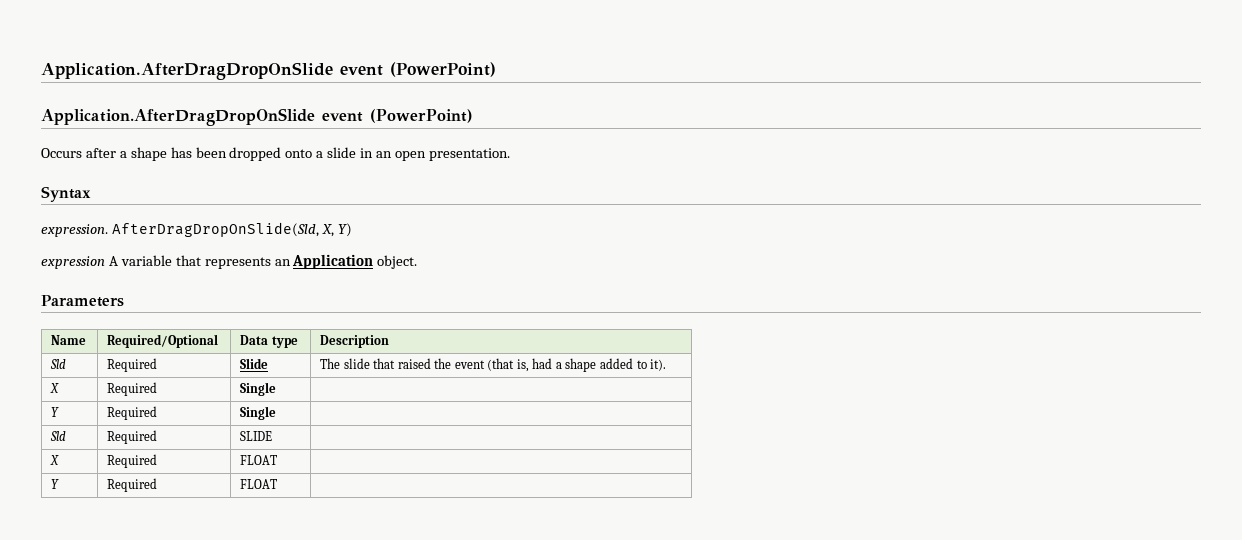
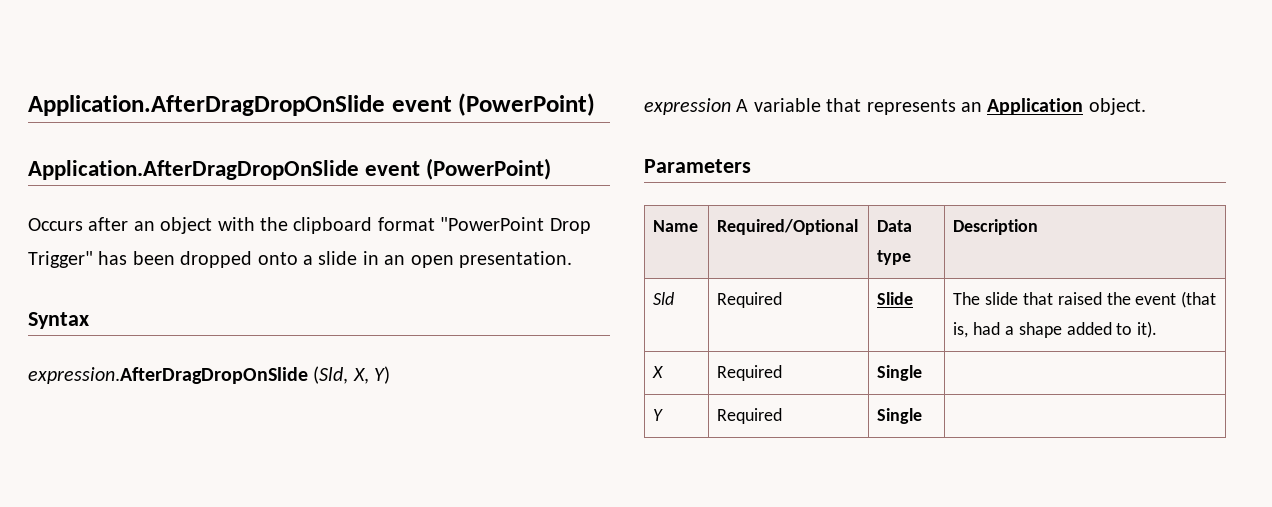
- Occurs after a shape has been dropped onto a slide in an open presentation.
+ Occurs after an object with the clipboard format "PowerPoint Drop Trigger" has been dropped onto a slide in an open presentation.
- expression. AfterDragDropOnSlide(Sld, X, Y)
+ expression.AfterDragDropOnSlide (Sld, X, Y)
- Sld | Required | SLIDE |
- X | Required | FLOAT |
- Y | Required | FLOAT |

